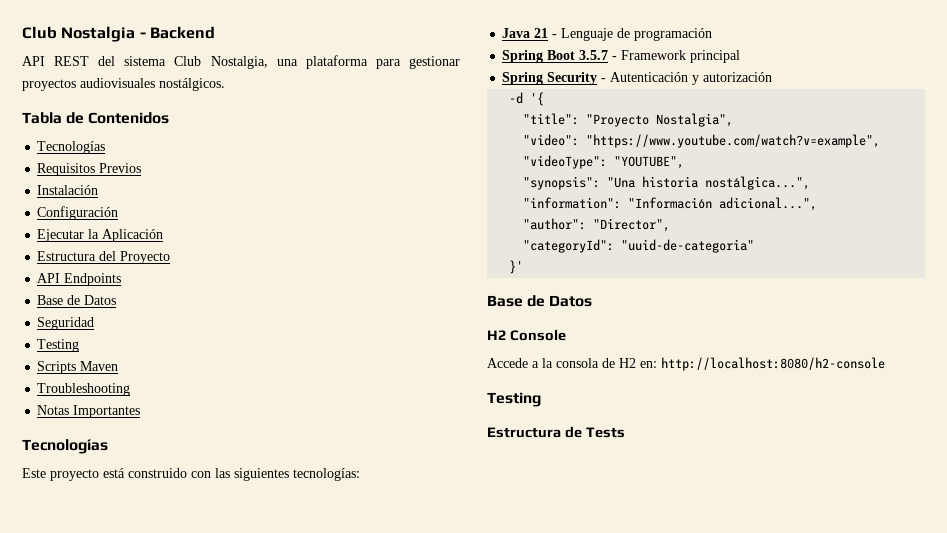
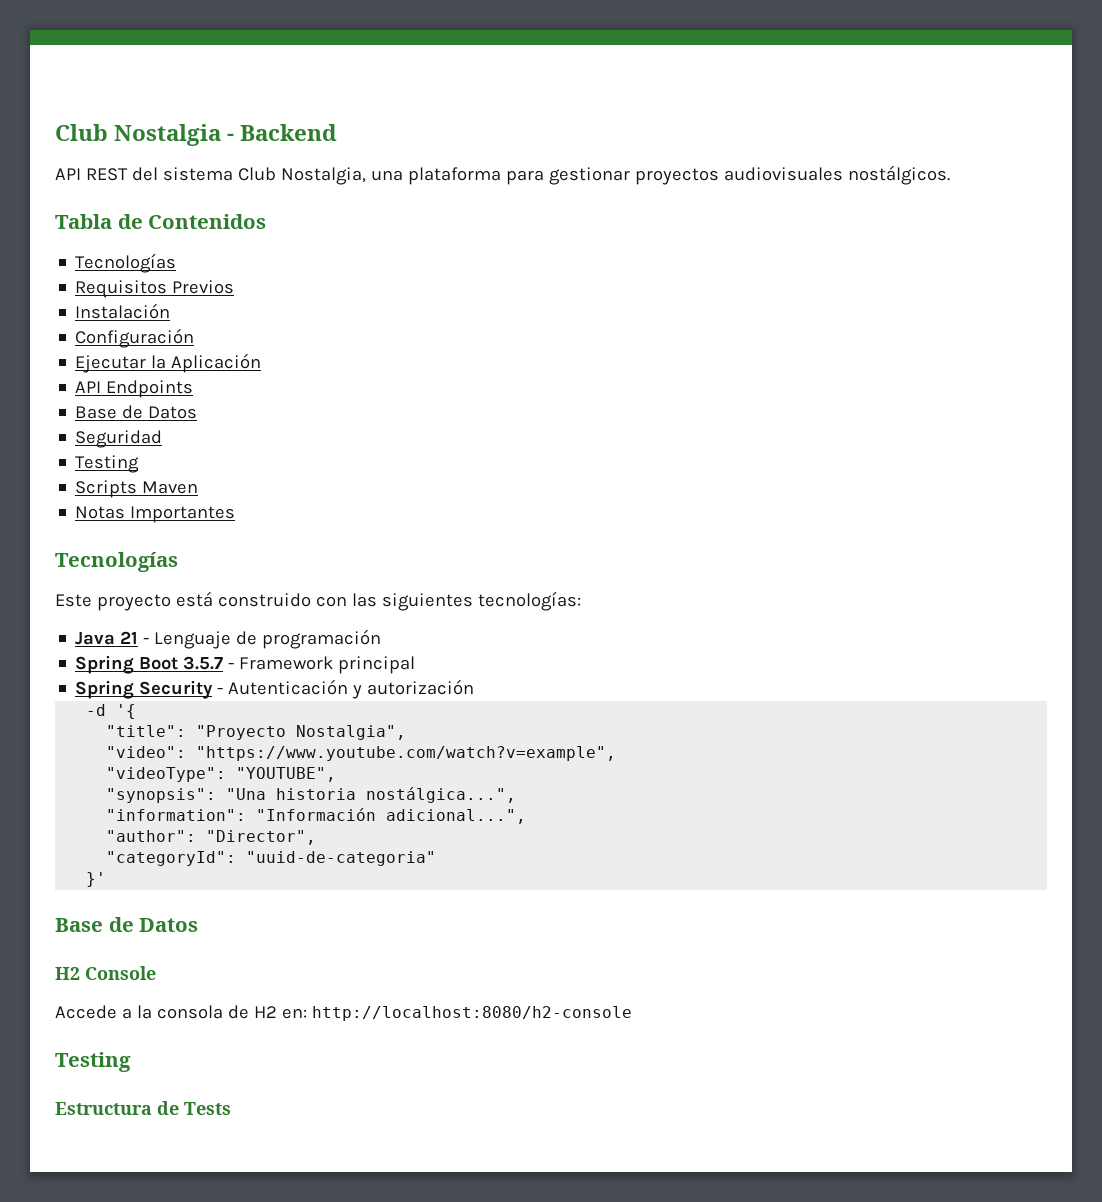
- Estructura del Proyecto
- Troubleshooting

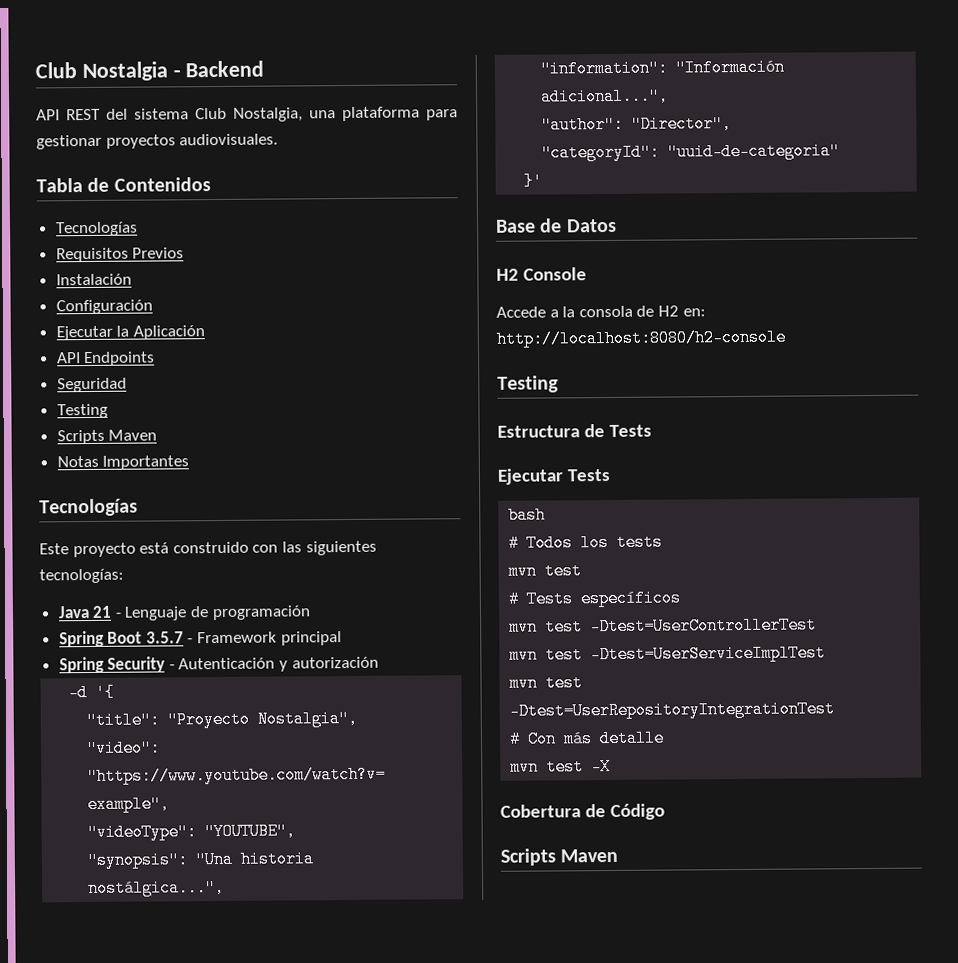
- API REST del sistema Club Nostalgia, una plataforma para gestionar proyectos audiovisuales nostálgicos.
+ API REST del sistema Club Nostalgia, una plataforma para gestionar proyectos audiovisuales.
  API Endpoints
- Base de Datos
+ Ejecutar Tests
+ bash
+ # Todos los tests
+ mvn test
+ # Tests específicos
+ mvn test -Dtest=UserControllerTest
+ mvn test -Dtest=UserServiceImplTest
+ mvn test -Dtest=UserRepositoryIntegrationTest
+ # Con más detalle
+ mvn test -X
+ Cobertura de Código
+ Scripts Maven

